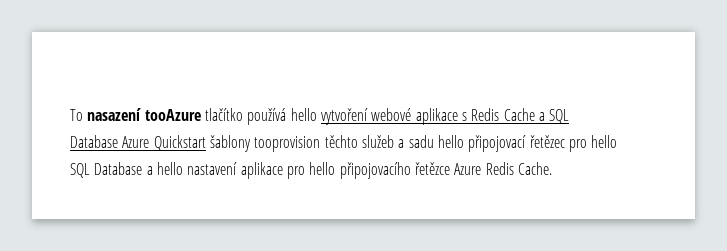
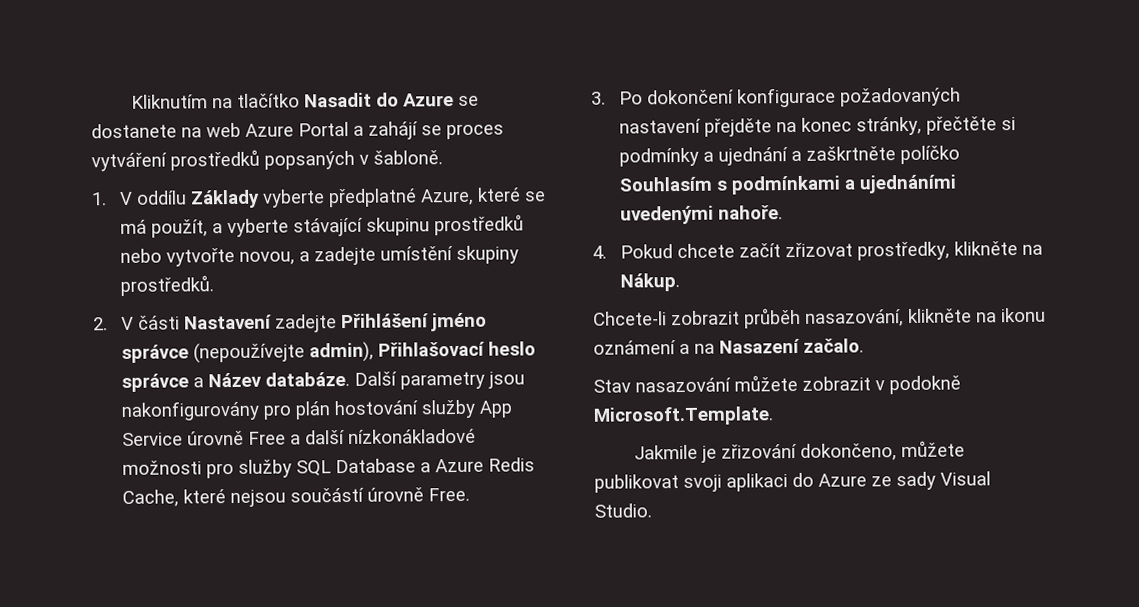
- To nasazení tooAzure tlačítko používá hello vytvoření webové aplikace s Redis Cache a SQL Database Azure Quickstart šablony tooprovision těchto služeb a sadu hello připojovací řetězec pro hello SQL Database a hello nastavení aplikace pro hello připojovacího řetězce Azure Redis Cache.
+ Kliknutím na tlačítko Nasadit do Azure se dostanete na web Azure Portal a zahájí se proces vytváření prostředků popsaných v šabloně.
+ 1. V oddílu Základy vyberte předplatné Azure, které se má použít, a vyberte stávající skupinu prostředků nebo vytvořte novou, a zadejte umístění skupiny prostředků.
+ 2. V části Nastavení zadejte Přihlášení jméno správce (nepoužívejte admin), Přihlašovací heslo správce a Název databáze. Další parametry jsou nakonfigurovány pro plán hostování služby App Service úrovně Free a další nízkonákladové možnosti pro služby SQL Database a Azure Redis Cache, které nejsou součástí úrovně Free.
+ 3. Po dokončení konfigurace požadovaných nastavení přejděte na konec stránky, přečtěte si podmínky a ujednání a zaškrtněte políčko Souhlasím s podmínkami a ujednáními uvedenými nahoře.
+ 4. Pokud chcete začít zřizovat prostředky, klikněte na Nákup.
+ Chcete-li zobrazit průběh nasazování, klikněte na ikonu oznámení a na Nasazení začalo.
+ Stav nasazování můžete zobrazit v podokně Microsoft.Template.
+ Jakmile je zřizování dokončeno, můžete publikovat svoji aplikaci do Azure ze sady Visual Studio.

